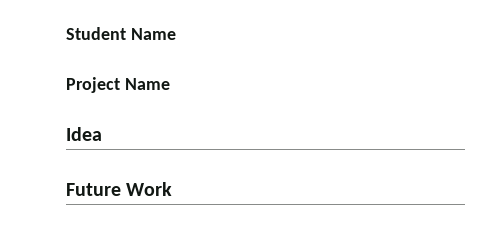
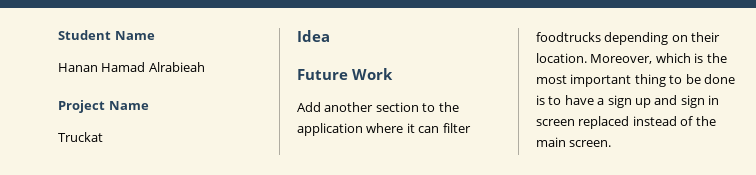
+ Hanan Hamad Alrabieah
+ Truckat
+ Add another section to the application where it can filter foodtrucks depending on their location. Moreover, which is the most important thing to be done is to have a sign up and sign in screen replaced instead of the main screen.

